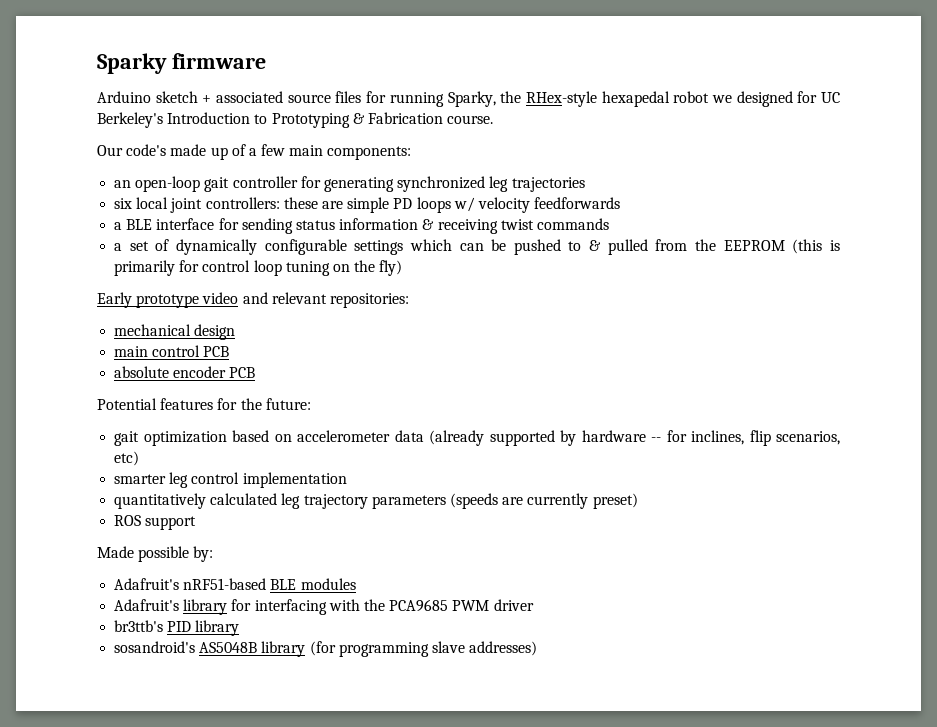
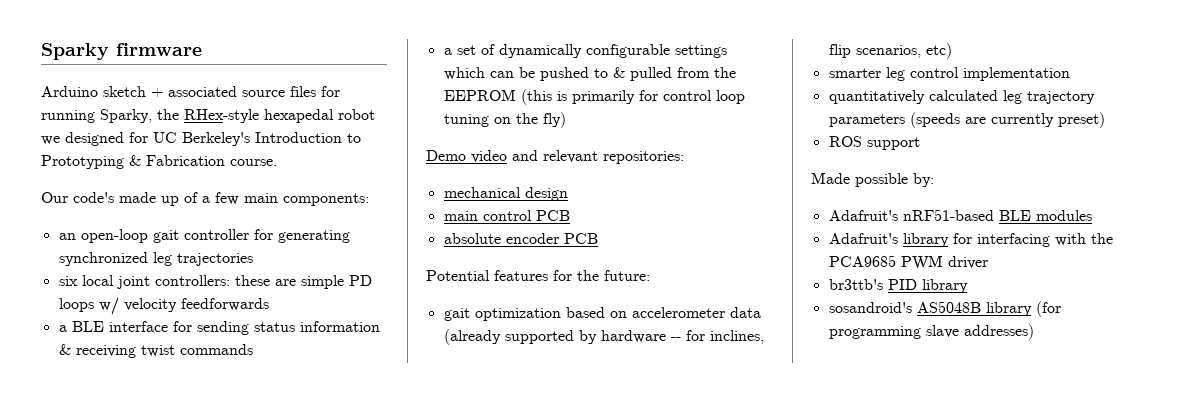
- Early prototype video and relevant repositories:
+ Demo video and relevant repositories:

